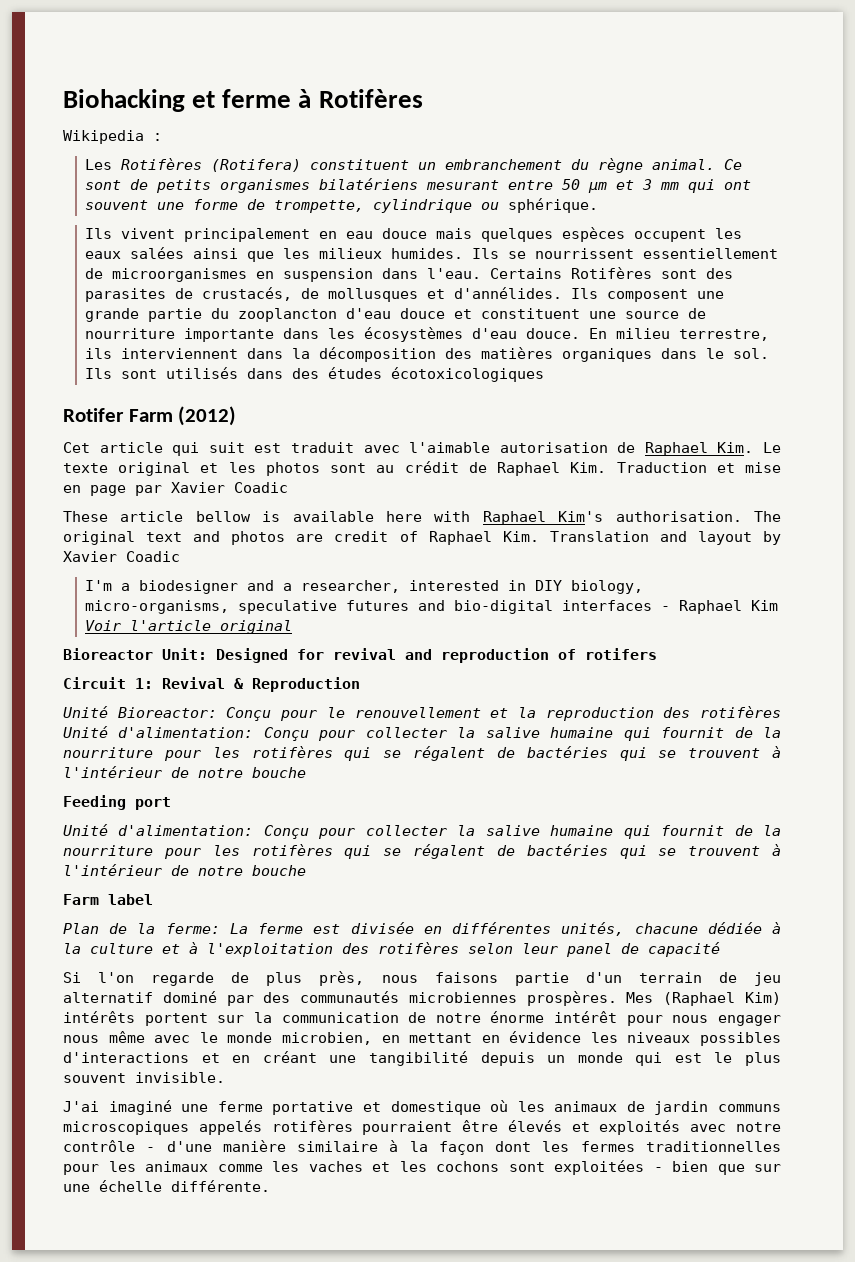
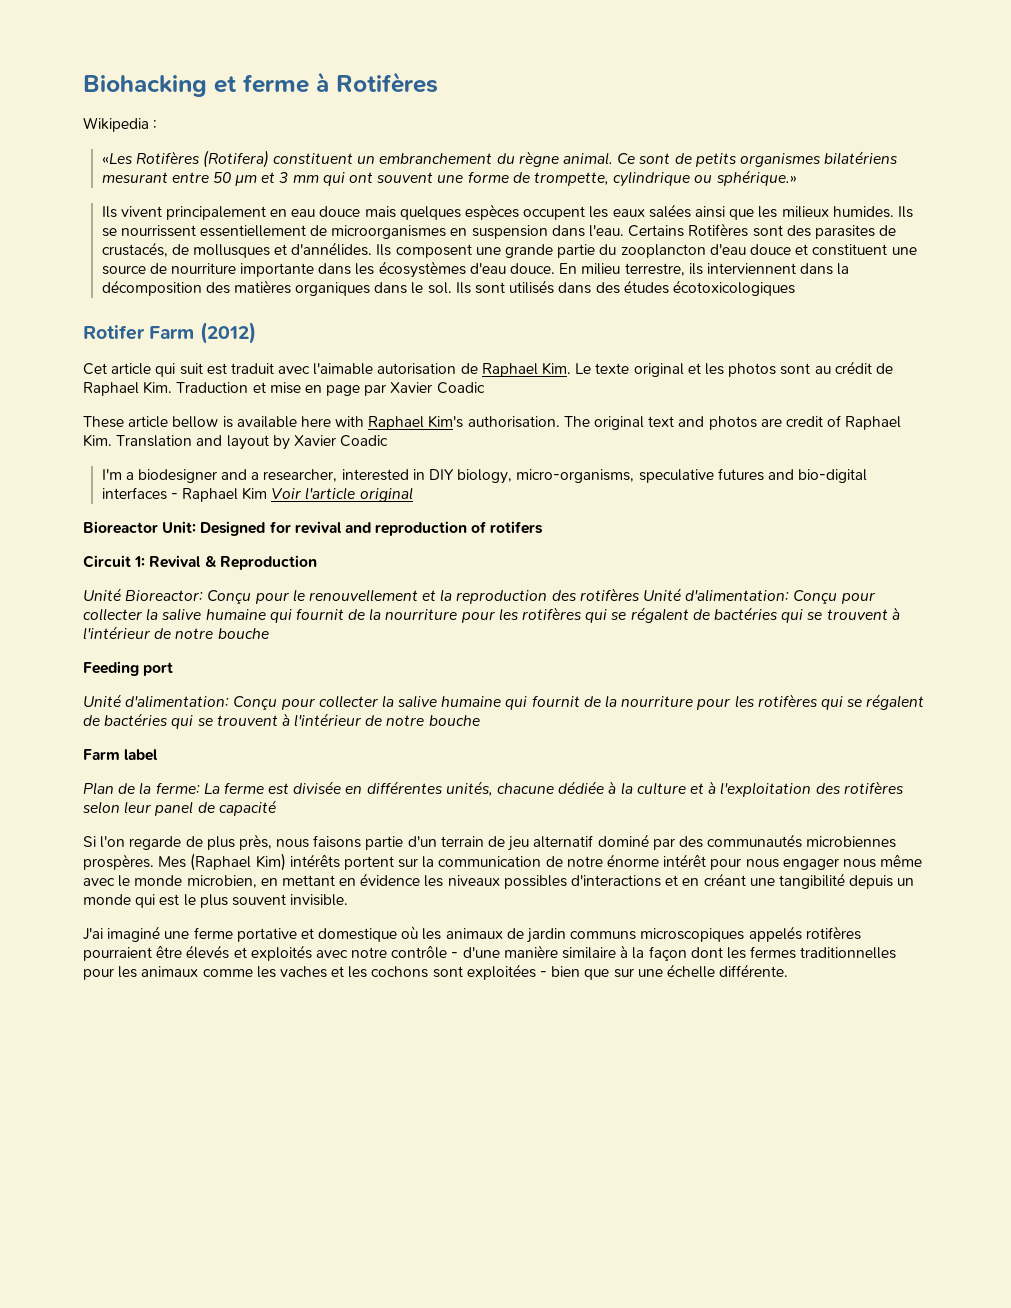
- Les Rotifères (Rotifera) constituent un embranchement du règne animal.
+ «Les Rotifères (Rotifera) constituent un embranchement du règne animal.
- Ce sont de petits organismes bilatériens mesurant entre 50 µm et 3 mm qui ont souvent une forme de trompette, cylindrique ou sphérique.
+ Ce sont de petits organismes bilatériens mesurant entre 50 µm et 3 mm qui ont souvent une forme de trompette, cylindrique ou sphérique.»

